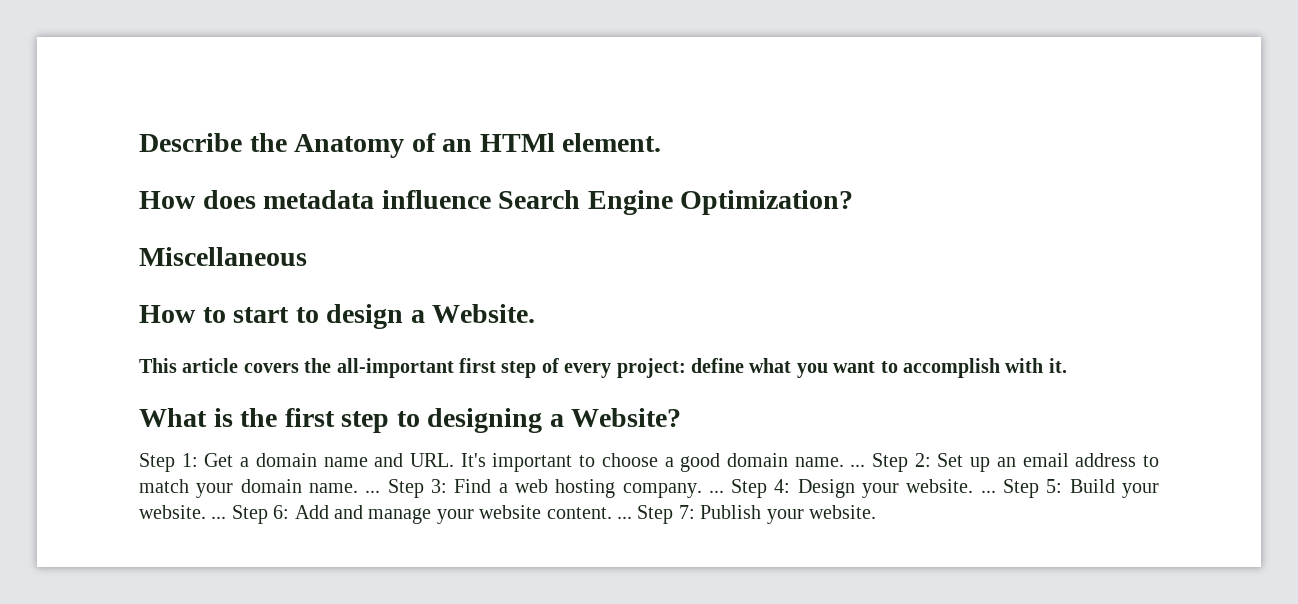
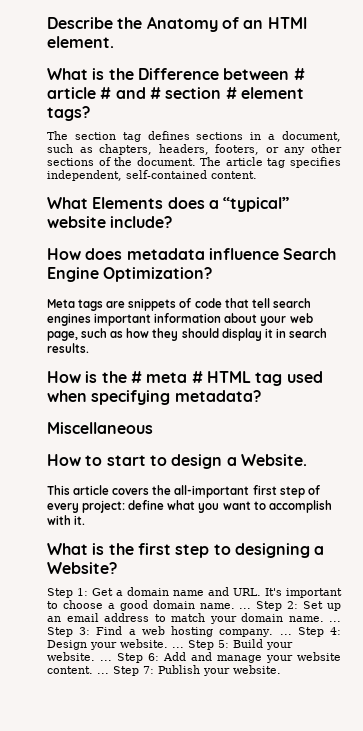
+ What is the Difference between # article # and # section # element tags?
+ The section tag defines sections in a document, such as chapters, headers, footers, or any other sections of the document. The article tag specifies independent, self-contained content.
+ What Elements does a “typical” website include?
+ Meta tags are snippets of code that tell search engines important information about your web page, such as how they should display it in search results.
+ How is the # meta # HTML tag used when specifying metadata?

